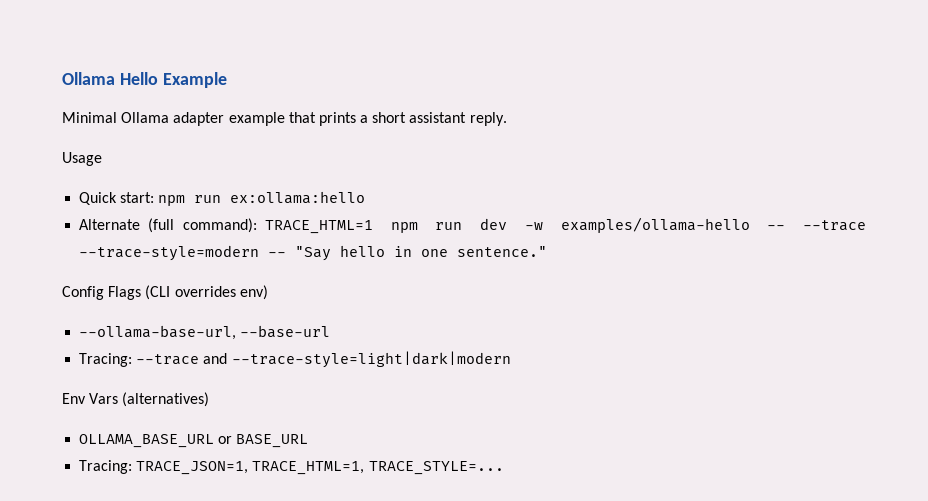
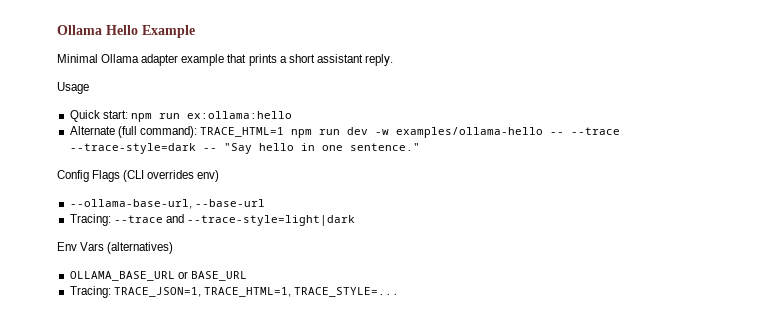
- Alternate (full command): TRACE_HTML=1 npm run dev -w examples/ollama-hello -- --trace --trace-style=modern -- "Say hello in one sentence."
+ Alternate (full command): TRACE_HTML=1 npm run dev -w examples/ollama-hello -- --trace --trace-style=dark -- "Say hello in one sentence."
- Tracing: --trace and --trace-style=light|dark|modern
+ Tracing: --trace and --trace-style=light|dark

